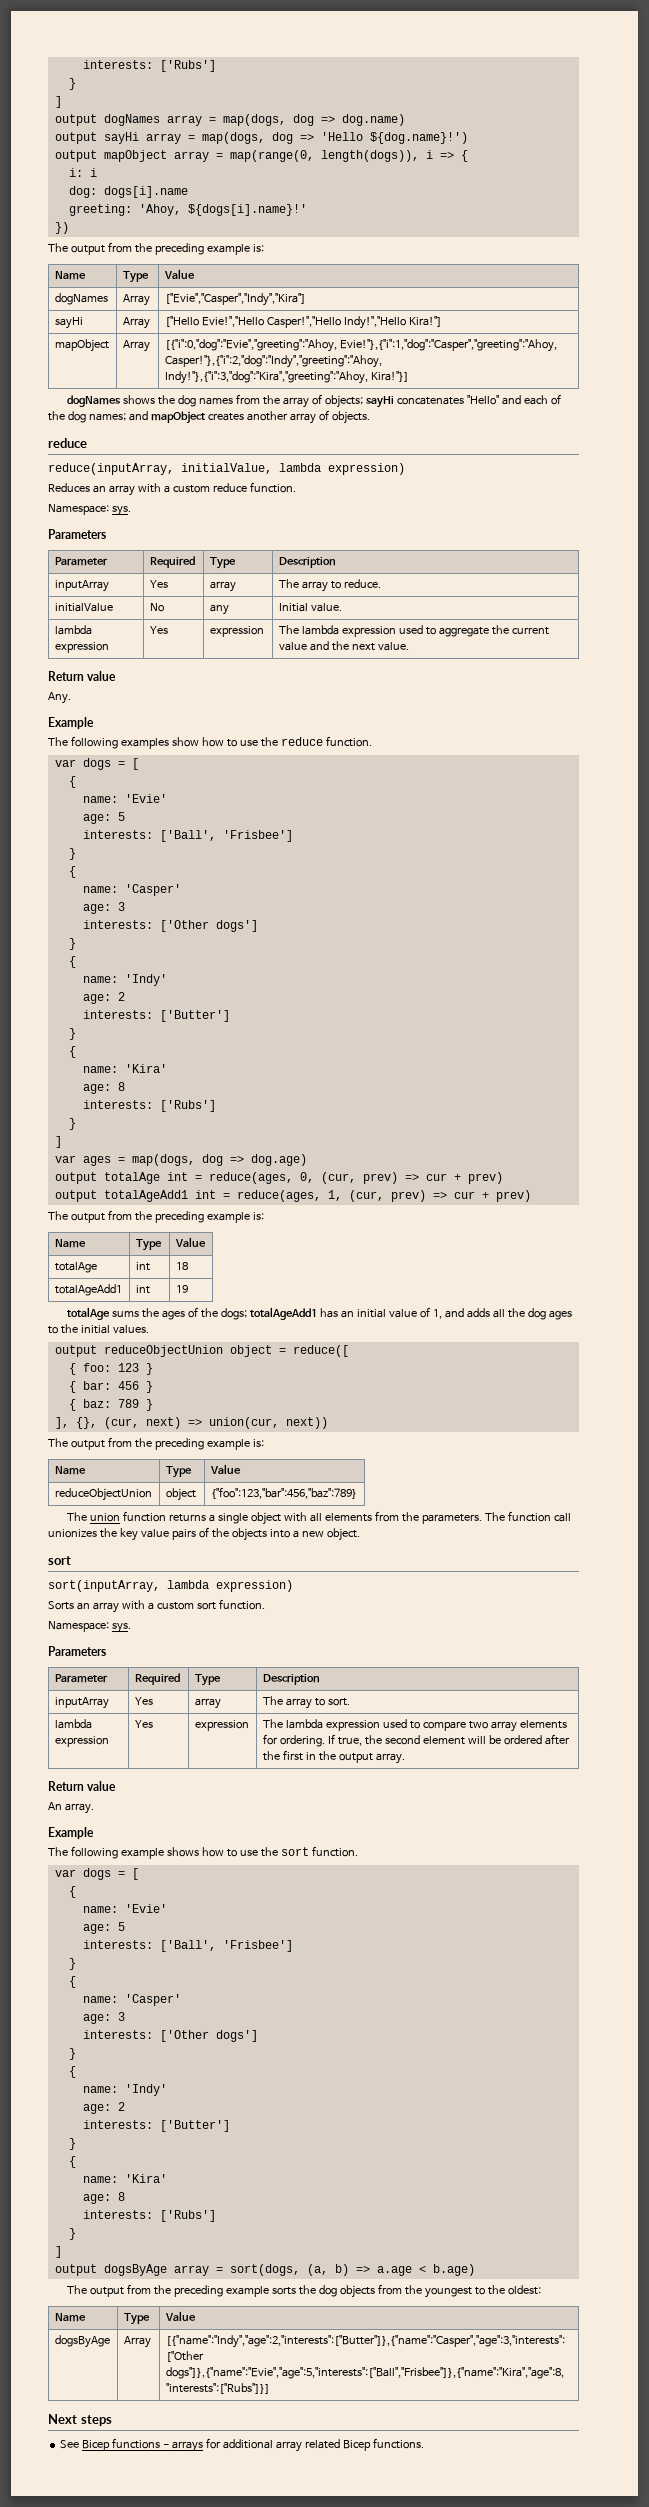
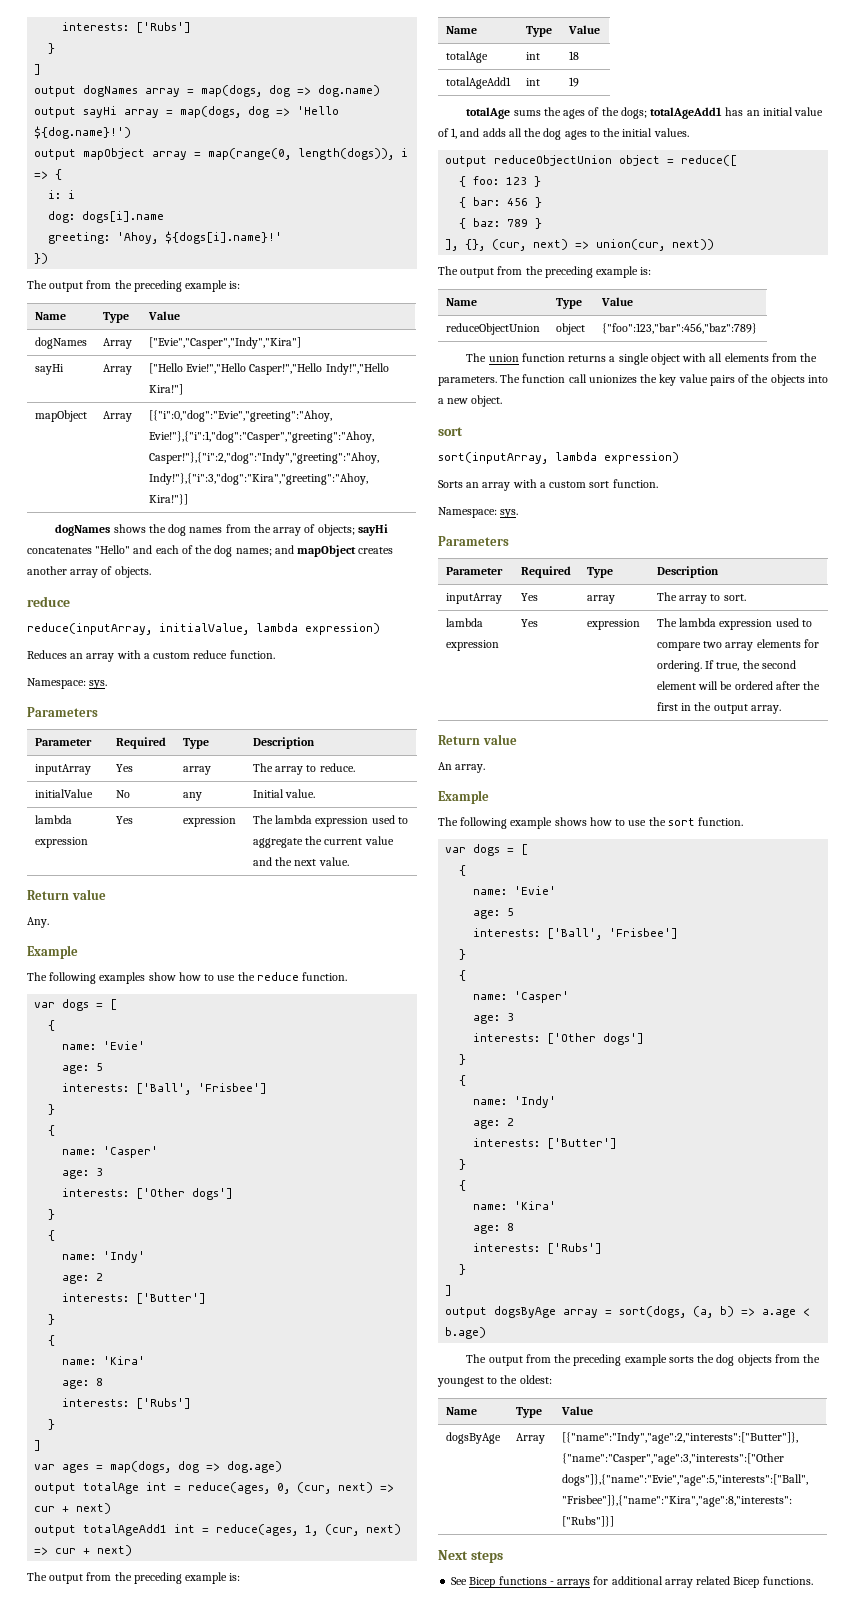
- output totalAge int = reduce(ages, 0, (cur, prev) => cur + prev)
+ output totalAge int = reduce(ages, 0, (cur, next) => cur + next)
- output totalAgeAdd1 int = reduce(ages, 1, (cur, prev) => cur + prev)
+ output totalAgeAdd1 int = reduce(ages, 1, (cur, next) => cur + next)

